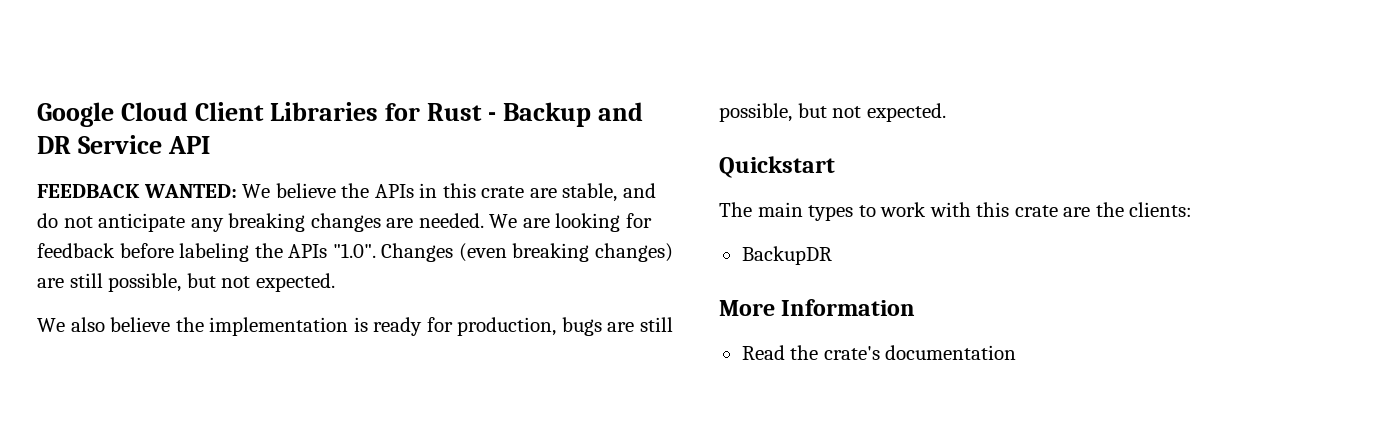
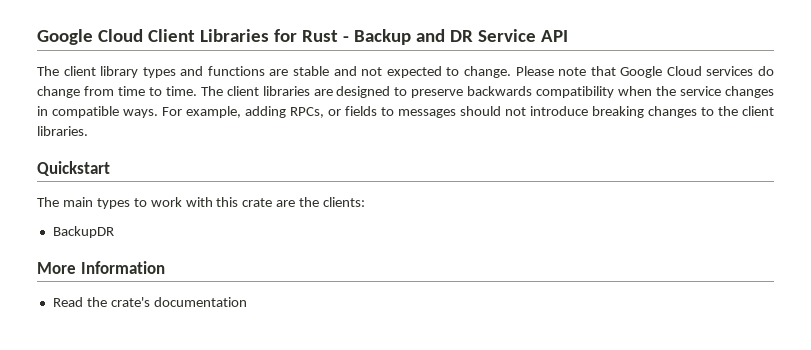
- FEEDBACK WANTED: We believe the APIs in this crate are stable, and do not anticipate any breaking changes are needed. We are looking for feedback before labeling the APIs "1.0". Changes (even breaking changes) are still possible, but not expected.
- We also believe the implementation is ready for production, bugs are still possible, but not expected.
+ The client library types and functions are stable and not expected to change. Please note that Google Cloud services do change from time to time. The client libraries are designed to preserve backwards compatibility when the service changes in compatible ways. For example, adding RPCs, or fields to messages should not introduce breaking changes to the client libraries.

